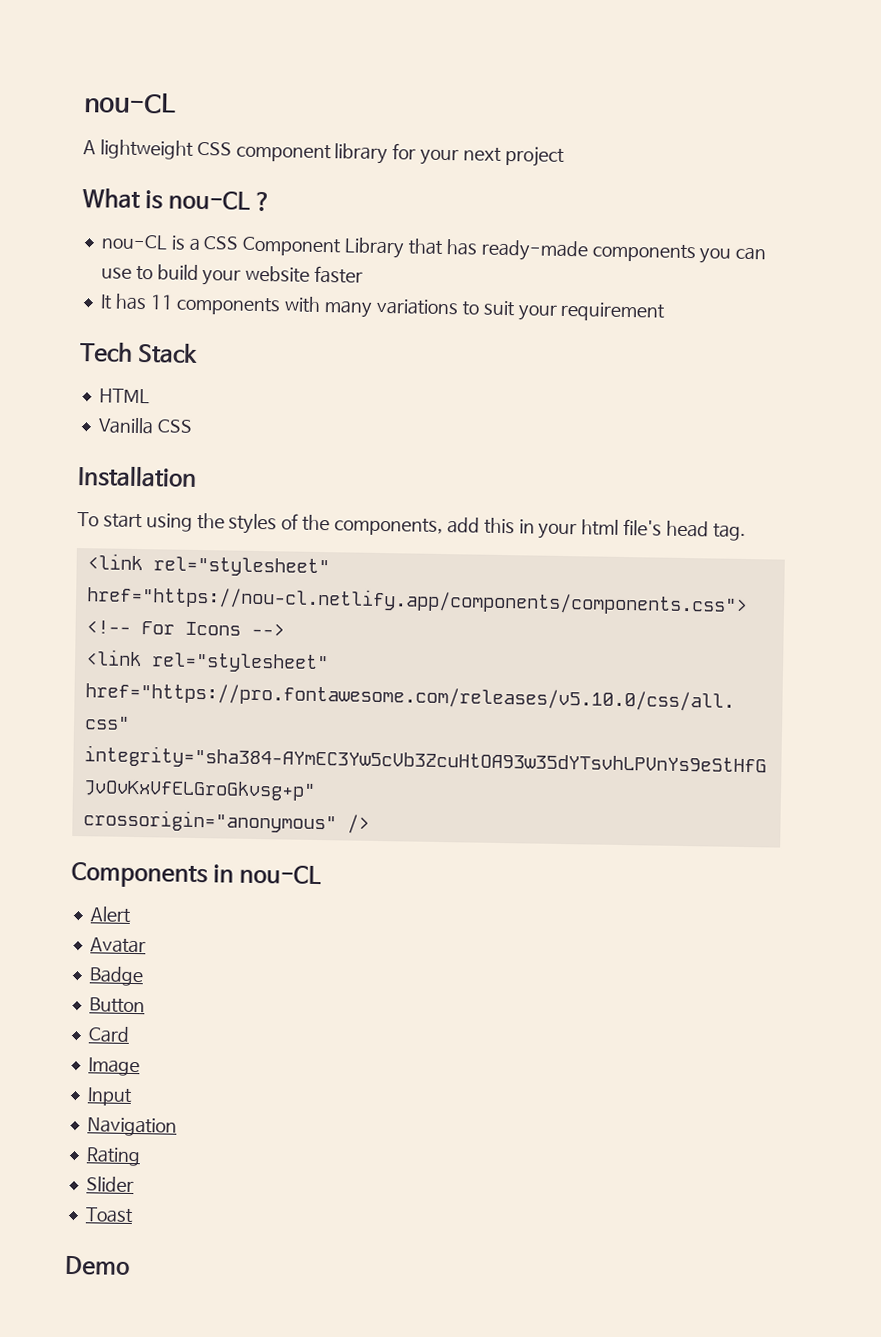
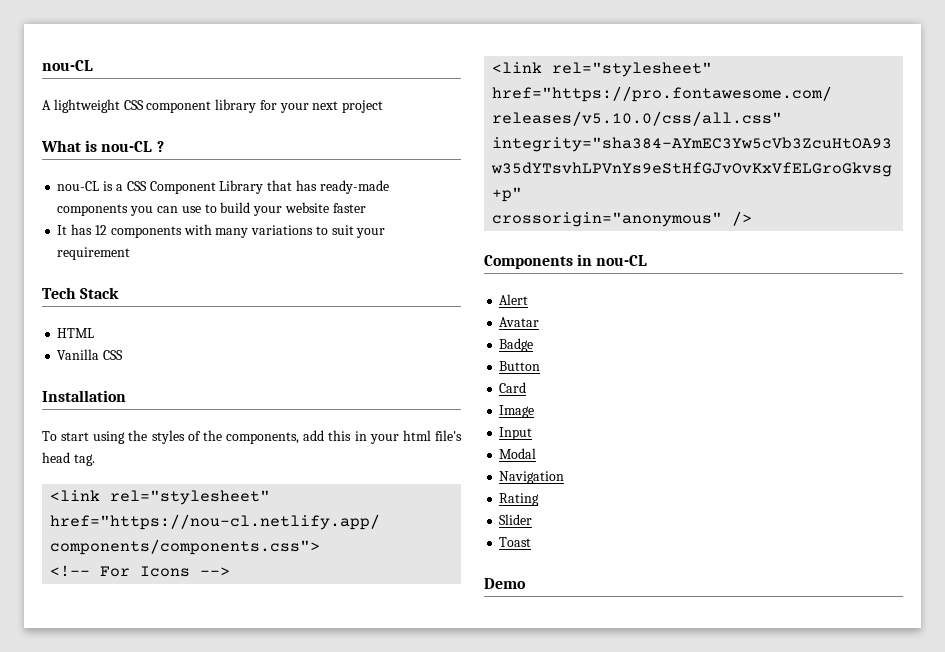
- It has 11 components with many variations to suit your requirement
+ It has 12 components with many variations to suit your requirement
+ Modal

